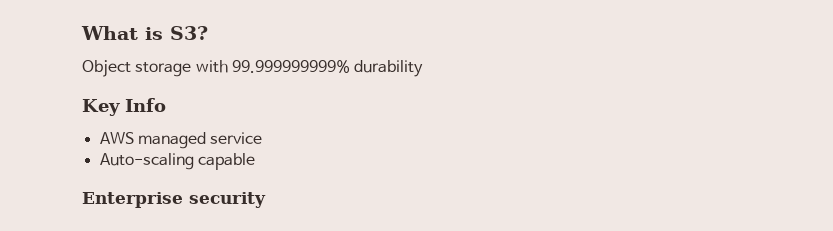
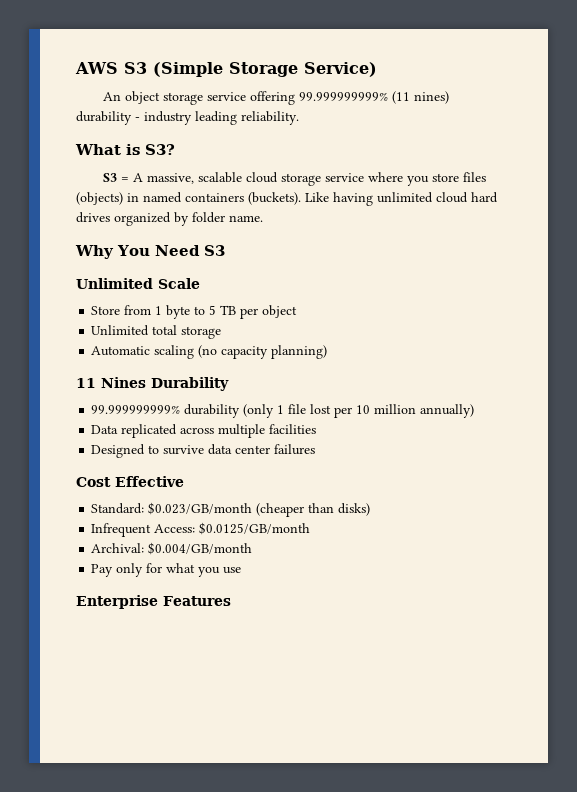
+ AWS S3 (Simple Storage Service)
+ An object storage service offering 99.999999999% (11 nines) durability - industry leading reliability.
  What is S3?
- Object storage with 99.999999999% durability
- Key Info
- AWS managed service
- Auto-scaling capable
+ S3 = A massive, scalable cloud storage service where you store files (objects) in named containers (buckets). Like having unlimited cloud hard drives organized by folder name.
+ Why You Need S3
+ Unlimited Scale
+ Store from 1 byte to 5 TB per object
+ Unlimited total storage
+ Automatic scaling (no capacity planning)
+ 11 Nines Durability
+ 99.999999999% durability (only 1 file lost per 10 million annually)
+ Data replicated across multiple facilities
+ Designed to survive data center failures
+ Cost Effective
+ Standard: $0.023/GB/month (cheaper than disks)
+ Infrequent Access: $0.0125/GB/month
+ Archival: $0.004/GB/month
+ Pay only for what you use
- Enterprise security
+ Enterprise Features

